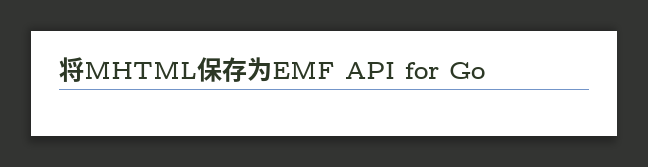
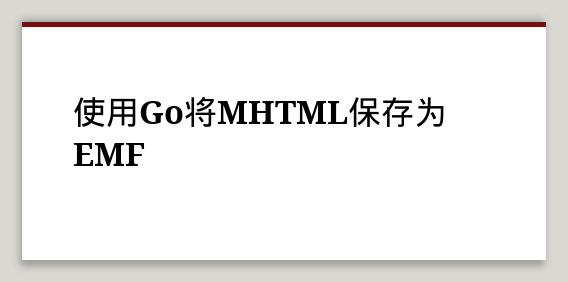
- 将MHTML保存为EMF API for Go
+ 使用Go将MHTML保存为EMF

